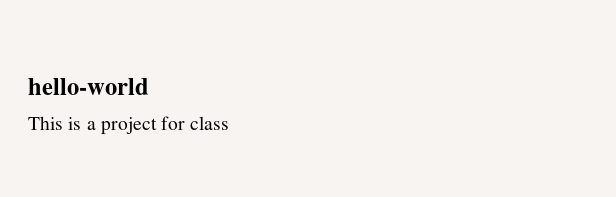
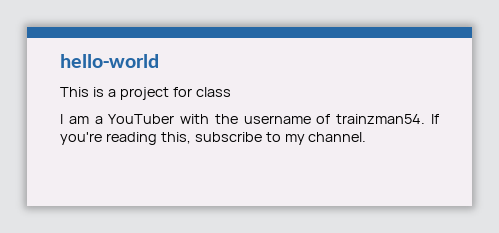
+ I am a YouTuber with the username of trainzman54. If you're reading this, subscribe to my channel.

